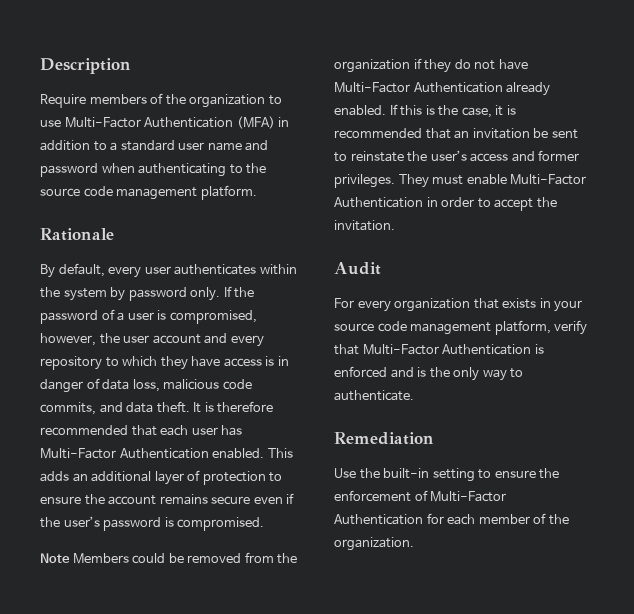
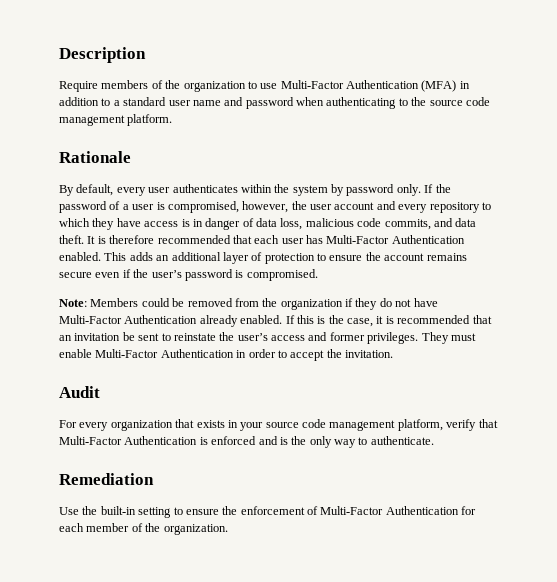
- Note Members could be removed from the organization if they do not have Multi-Factor Authentication already enabled.
+ Note: Members could be removed from the organization if they do not have Multi-Factor Authentication already enabled.

